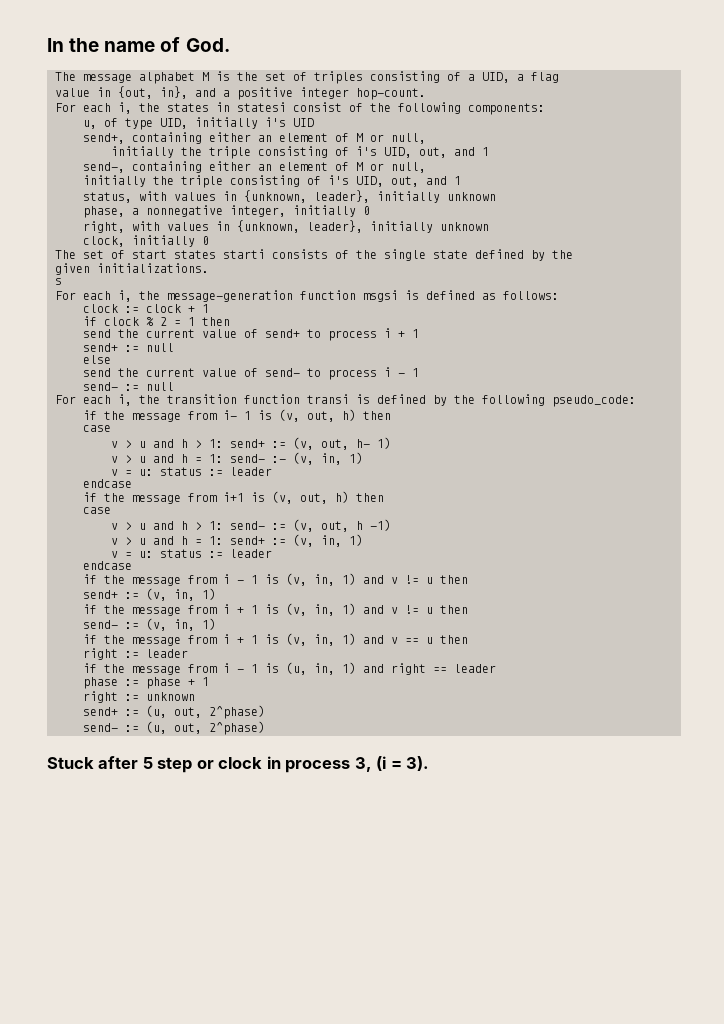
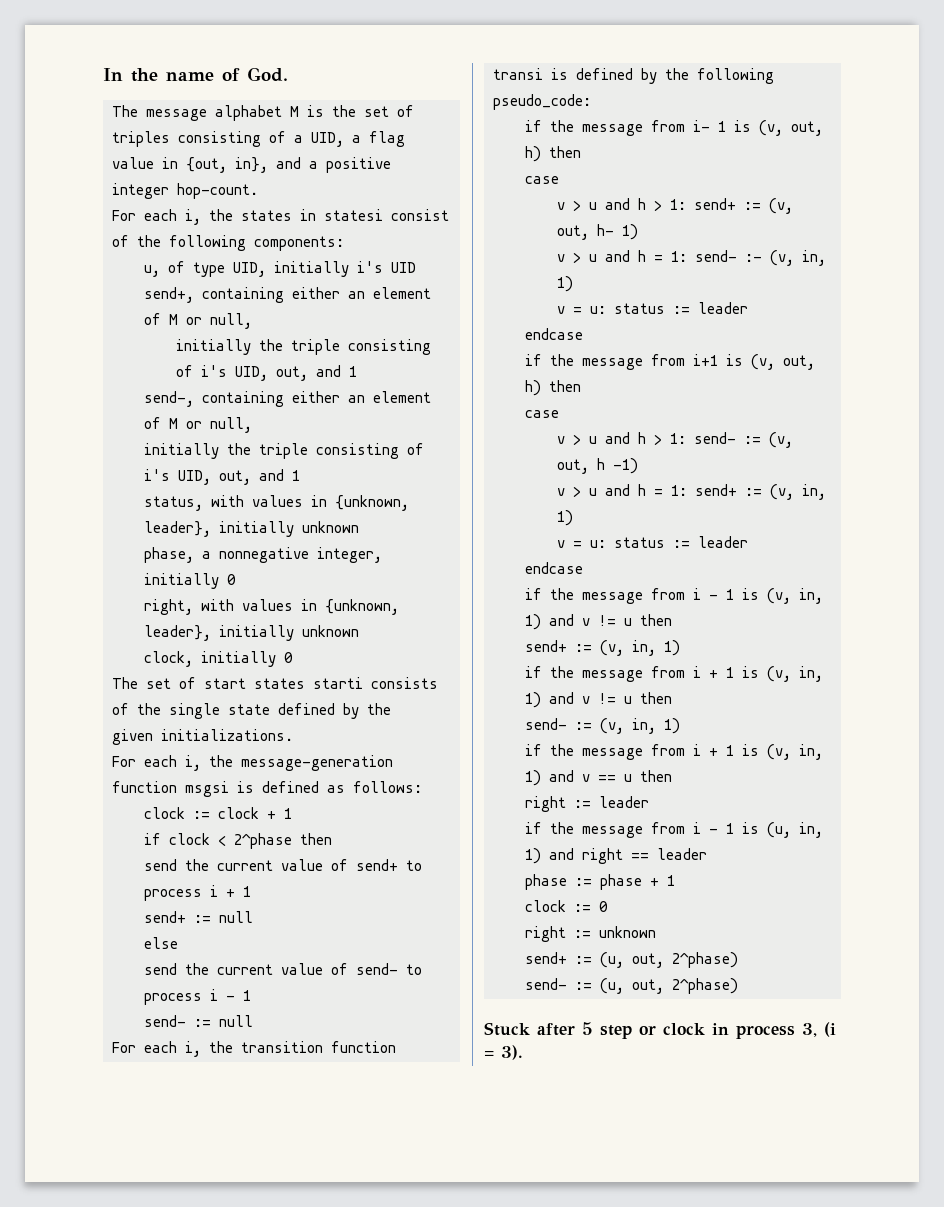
- s
- if clock % 2 = 1 then
+ if clock < 2^phase then
+ clock := 0

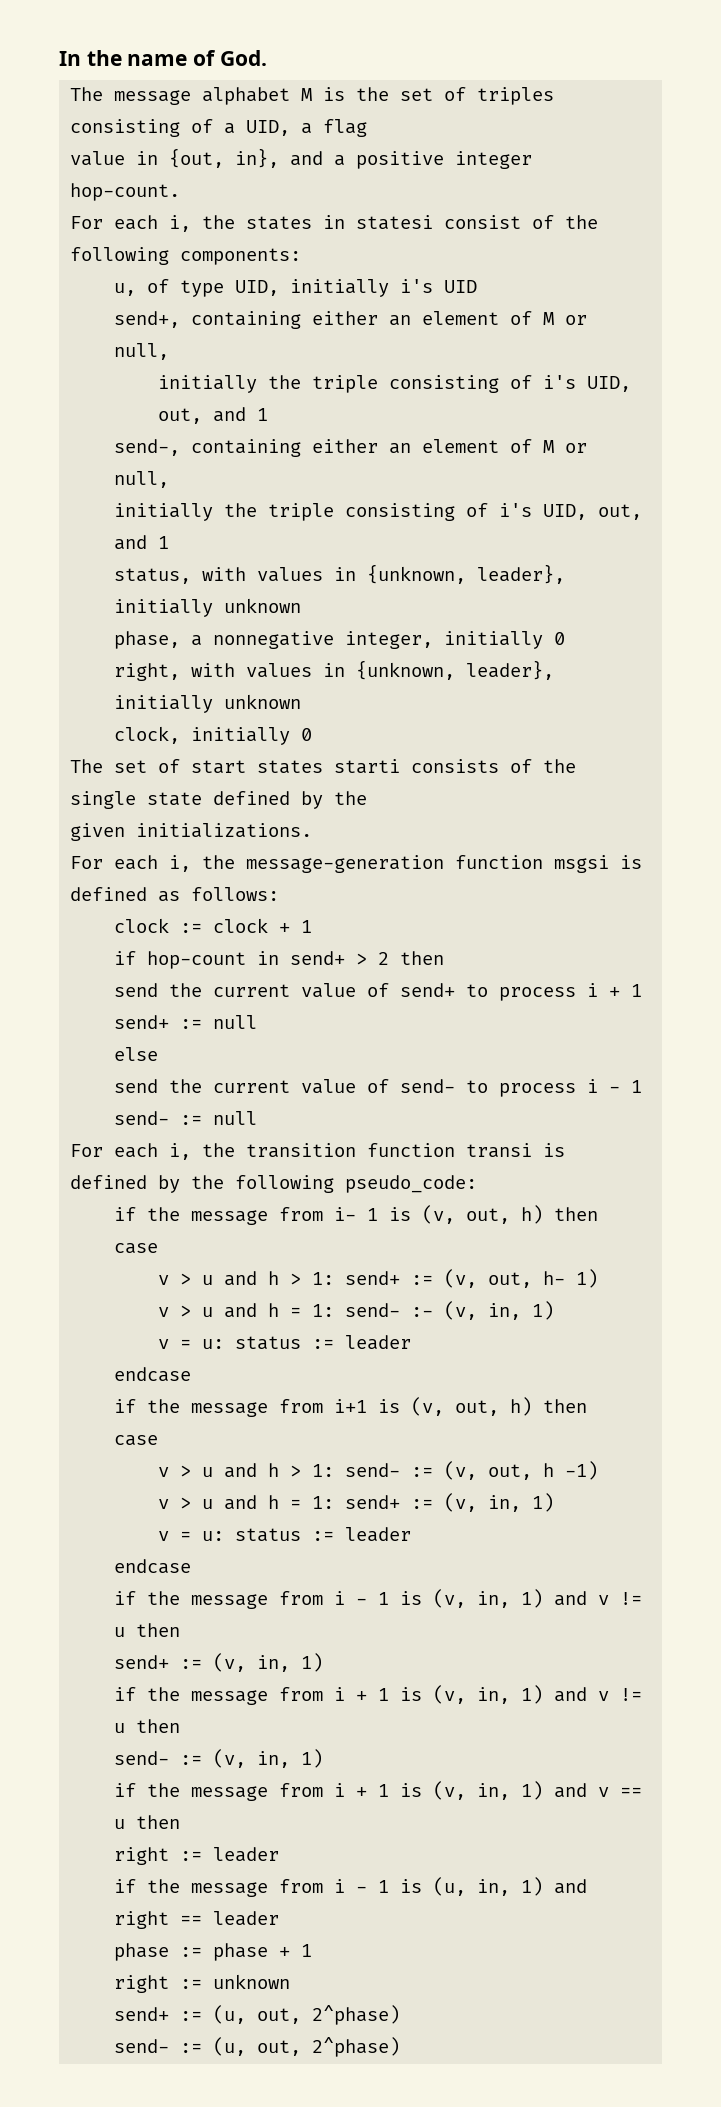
- if clock < 2^phase then
+ if hop-count in send+ > 2 then
- clock := 0
- Stuck after 5 step or clock in process 3, (i = 3).

